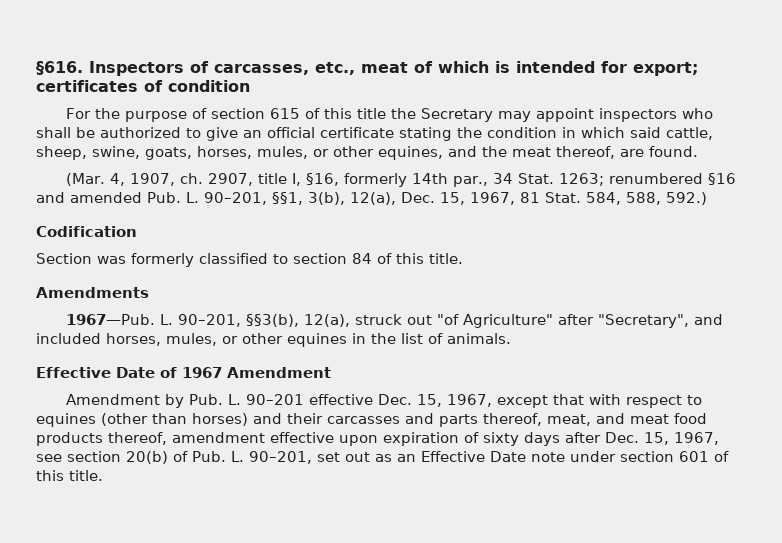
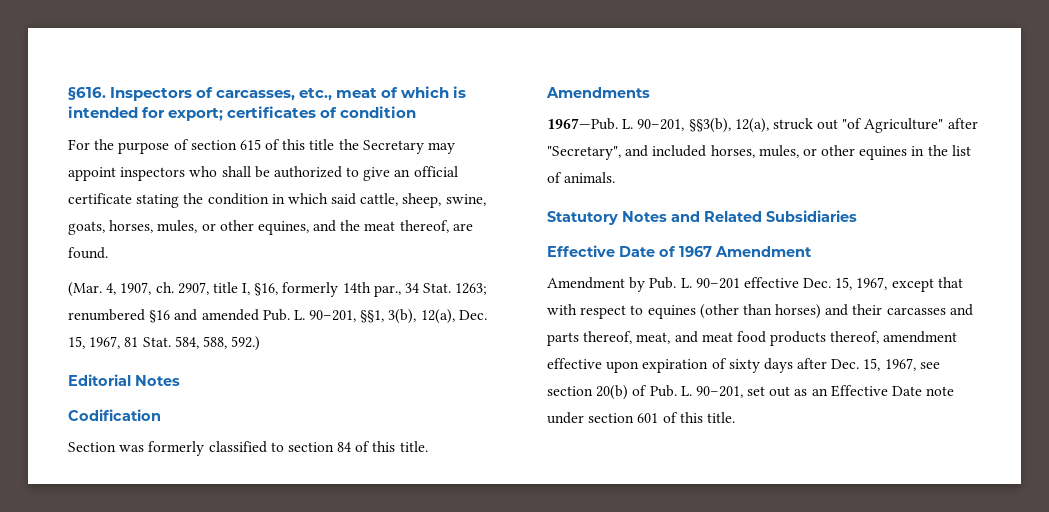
+ Editorial Notes
+ Statutory Notes and Related Subsidiaries

